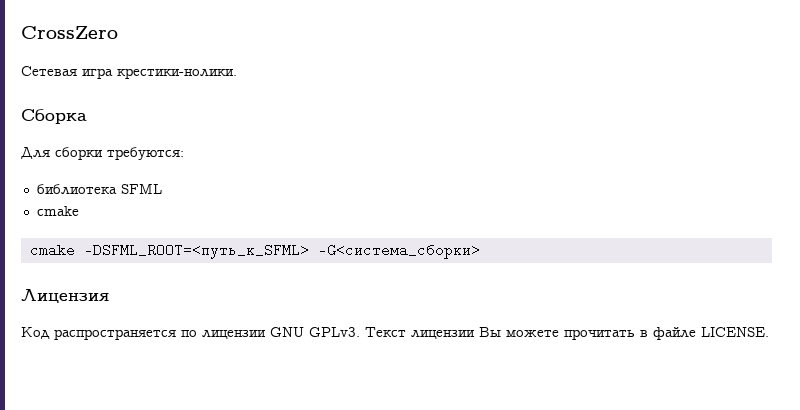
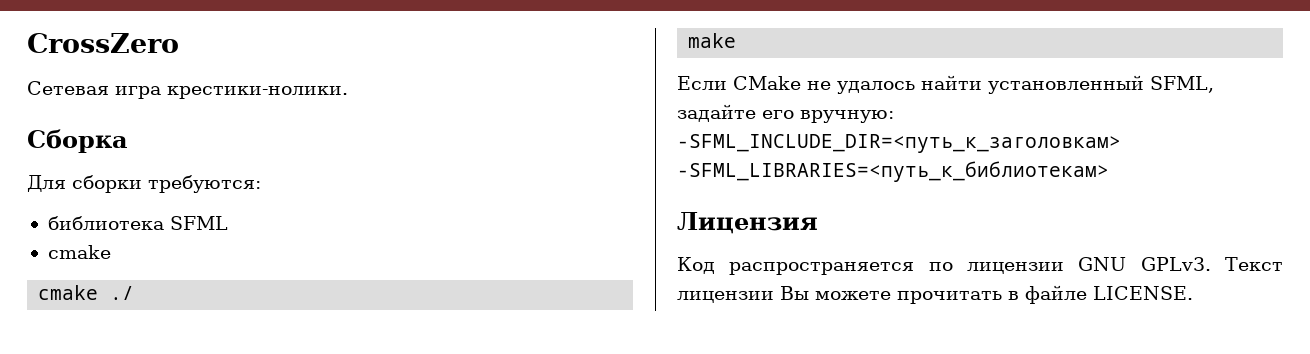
- cmake -DSFML_ROOT=<путь_к_SFML> -G<система_сборки>
+ cmake ./
+ make
+ Если CMake не удалось найти установленный SFML, задайте его вручную: -SFML_INCLUDE_DIR=<путь_к_заголовкам> -SFML_LIBRARIES=<путь_к_библиотекам>

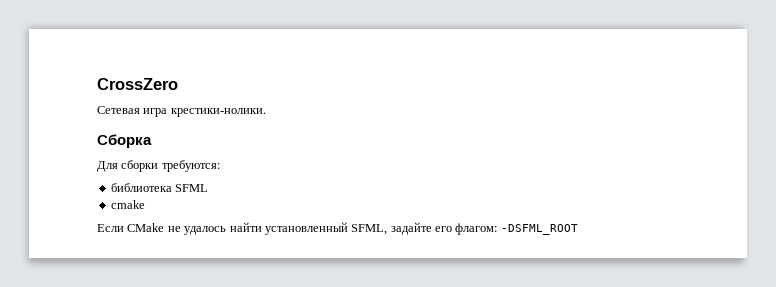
- cmake ./
- make
- Если CMake не удалось найти установленный SFML, задайте его вручную: -SFML_INCLUDE_DIR=<путь_к_заголовкам> -SFML_LIBRARIES=<путь_к_библиотекам>
- Лицензия
- Код распространяется по лицензии GNU GPLv3. Текст лицензии Вы можете прочитать в файле LICENSE.
+ Если CMake не удалось найти установленный SFML, задайте его флагом: -DSFML_ROOT

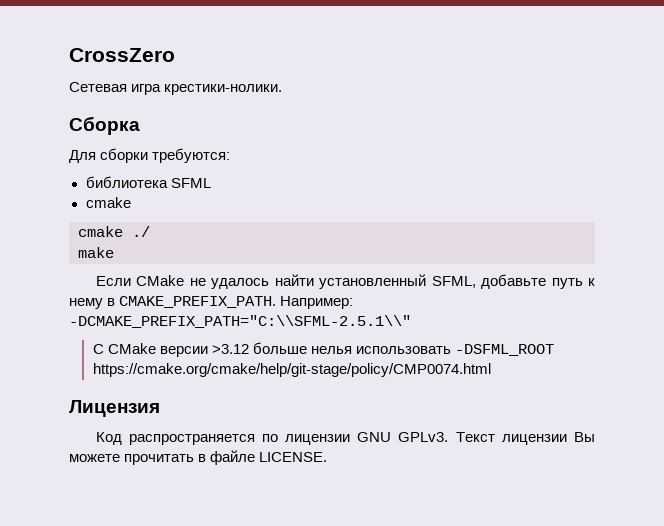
+ cmake ./
+ make
- Если CMake не удалось найти установленный SFML, задайте его флагом: -DSFML_ROOT
+ Если CMake не удалось найти установленный SFML, добавьте путь к нему в CMAKE_PREFIX_PATH. Например: -DCMAKE_PREFIX_PATH="C:\\SFML-2.5.1\\"
+ С CMake версии >3.12 больше нелья использовать -DSFML_ROOT https://cmake.org/cmake/help/git-stage/policy/CMP0074.html
+ Лицензия
+ Код распространяется по лицензии GNU GPLv3. Текст лицензии Вы можете прочитать в файле LICENSE.

